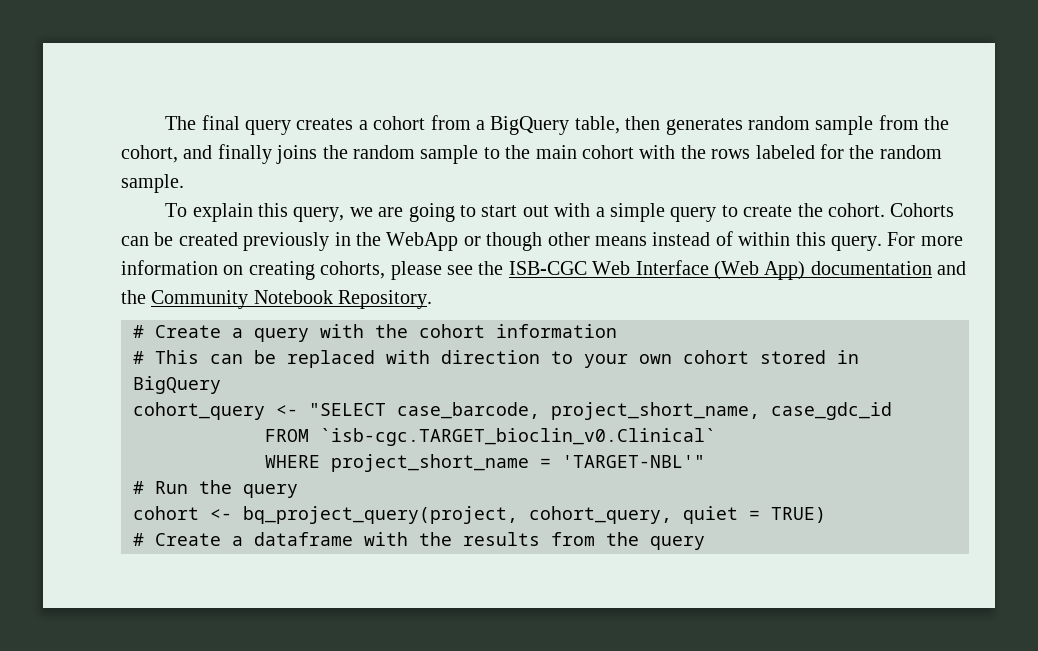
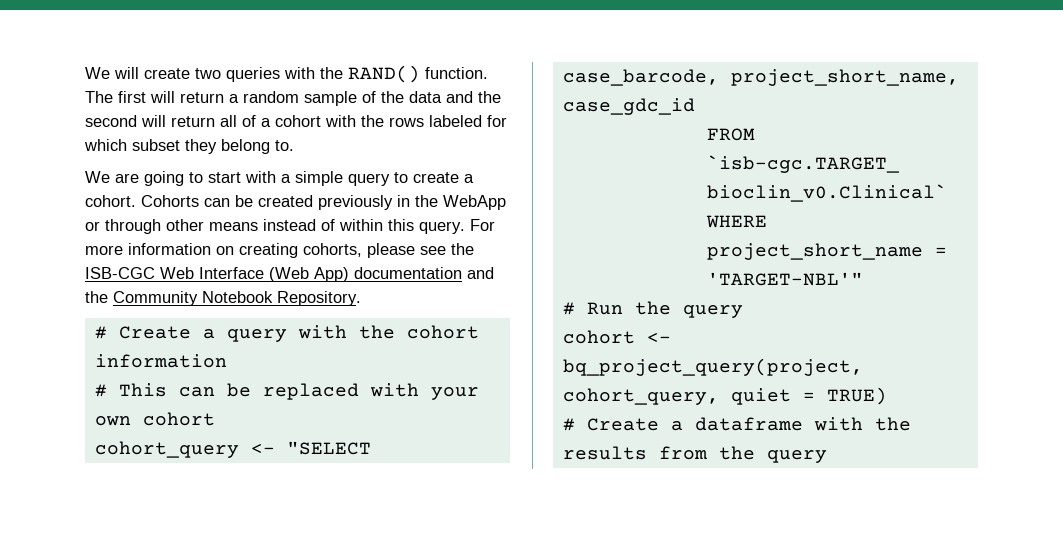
- The final query creates a cohort from a BigQuery table, then generates random sample from the cohort, and finally joins the random sample to the main cohort with the rows labeled for the random sample.
- To explain this query, we are going to start out with a simple query to create the cohort.
+ We will create two queries with the RAND() function. The first will return a random sample of the data and the second will return all of a cohort with the rows labeled for which subset they belong to.
+ We are going to start with a simple query to create a cohort.
- Cohorts can be created previously in the WebApp or though other means instead of within this query.
+ Cohorts can be created previously in the WebApp or through other means instead of within this query.
- # This can be replaced with direction to your own cohort stored in BigQuery
+ # This can be replaced with your own cohort

